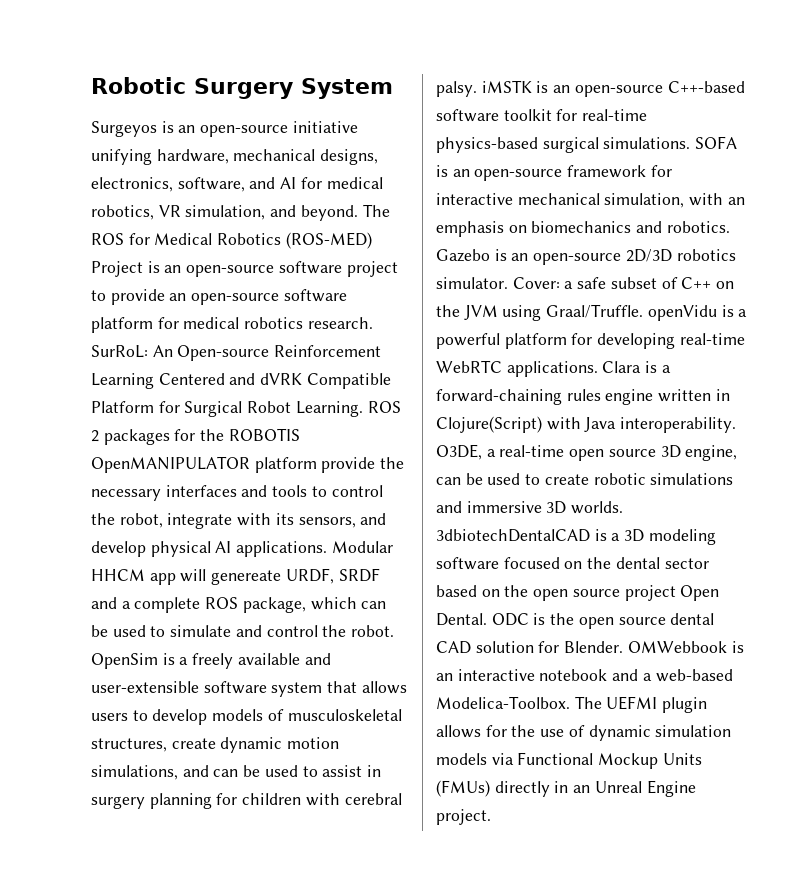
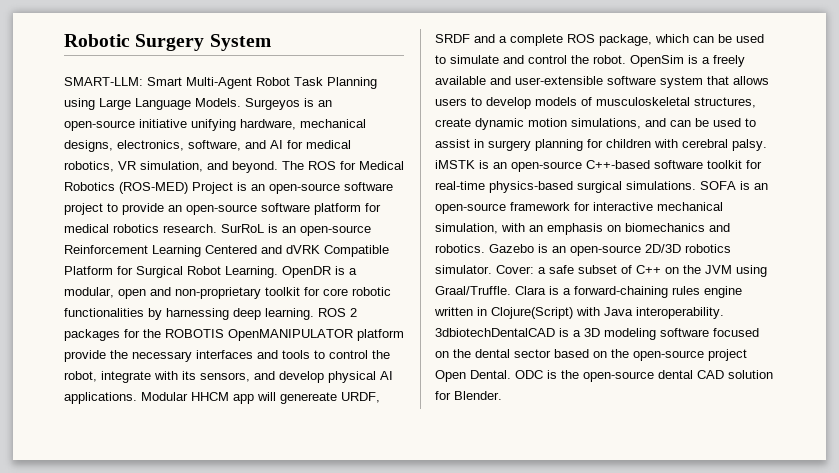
+ SMART-LLM: Smart Multi-Agent Robot Task Planning using Large Language Models.
- SurRoL: An Open-source Reinforcement Learning Centered and dVRK Compatible Platform for Surgical Robot Learning.
+ SurRoL is an open-source Reinforcement Learning Centered and dVRK Compatible Platform for Surgical Robot Learning.
+ OpenDR is a modular, open and non-proprietary toolkit for core robotic functionalities by harnessing deep learning.
- Cover: a safe subset of C++ on the JVM using Graal/Truffle. openVidu is a powerful platform for developing real-time WebRTC applications.
+ Cover: a safe subset of C++ on the JVM using Graal/Truffle.
- O3DE, a real-time open source 3D engine, can be used to create robotic simulations and immersive 3D worlds.
- 3dbiotechDentalCAD is a 3D modeling software focused on the dental sector based on the open source project Open Dental.
+ 3dbiotechDentalCAD is a 3D modeling software focused on the dental sector based on the open-source project Open Dental.
- ODC is the open source dental CAD solution for Blender. OMWebbook is an interactive notebook and a web-based Modelica-Toolbox. The UEFMI plugin allows for the use of dynamic simulation models via Functional Mockup Units (FMUs) directly in an Unreal Engine project.
+ ODC is the open-source dental CAD solution for Blender.

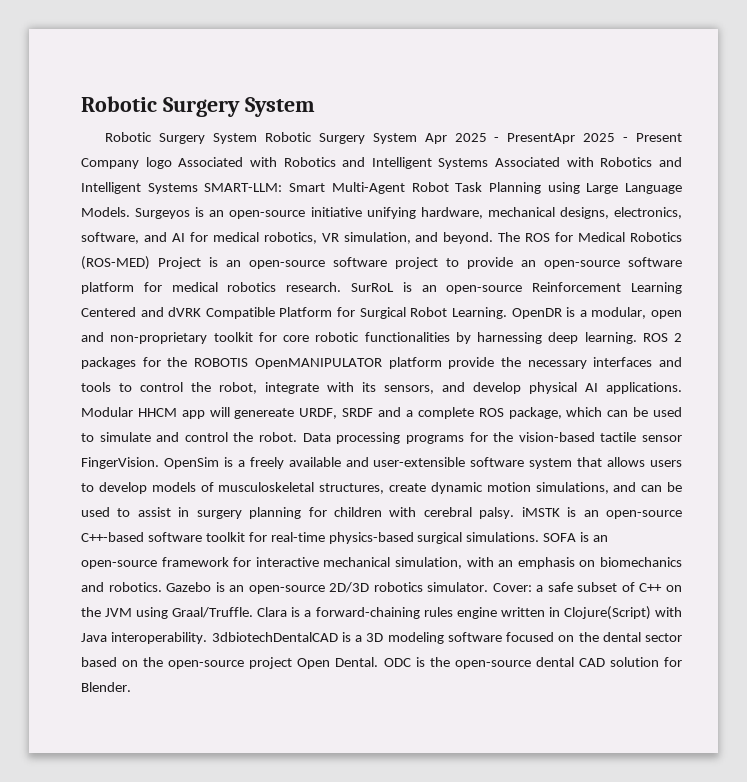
- SMART-LLM: Smart Multi-Agent Robot Task Planning using Large Language Models.
+ Robotic Surgery System Robotic Surgery System Apr 2025 - PresentApr 2025 - Present Company logo Associated with Robotics and Intelligent Systems Associated with Robotics and Intelligent Systems SMART-LLM: Smart Multi-Agent Robot Task Planning using Large Language Models.
+ Data processing programs for the vision-based tactile sensor FingerVision.

